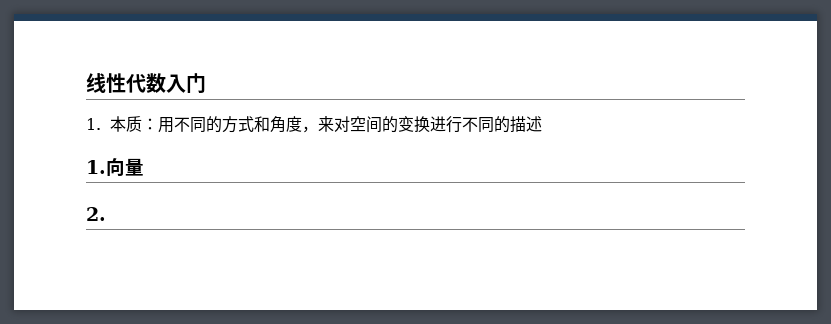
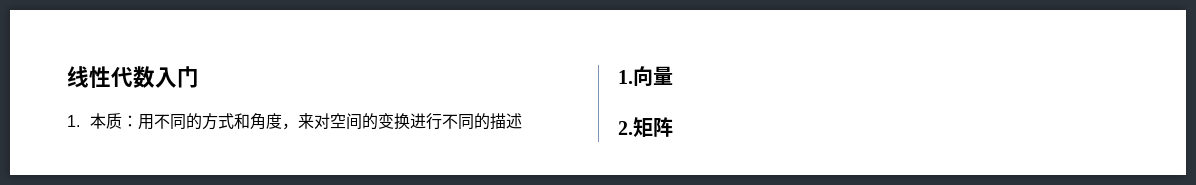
- 2.
+ 2.矩阵

